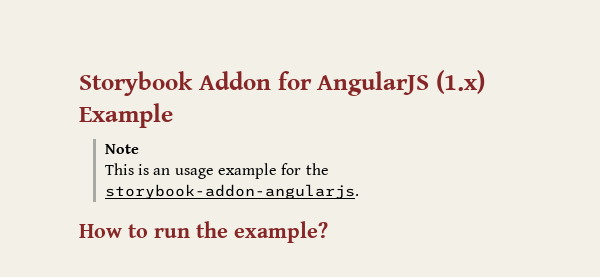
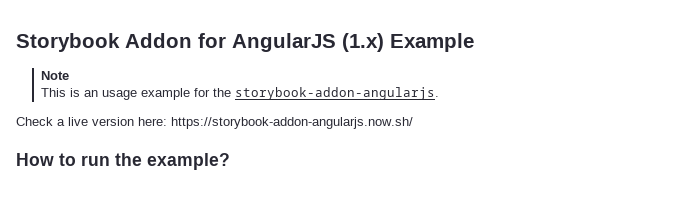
+ Check a live version here: https://storybook-addon-angularjs.now.sh/

